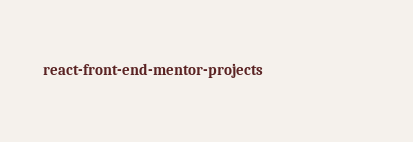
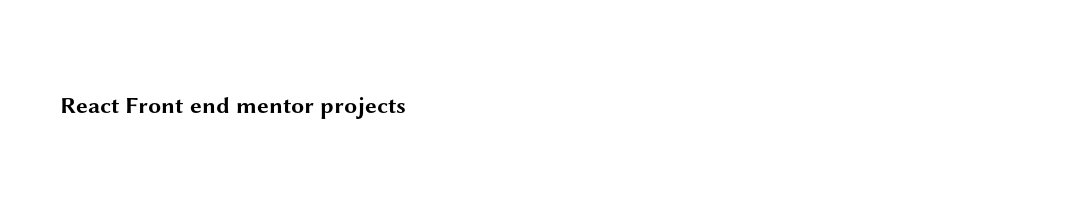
- react-front-end-mentor-projects
+ React Front end mentor projects

